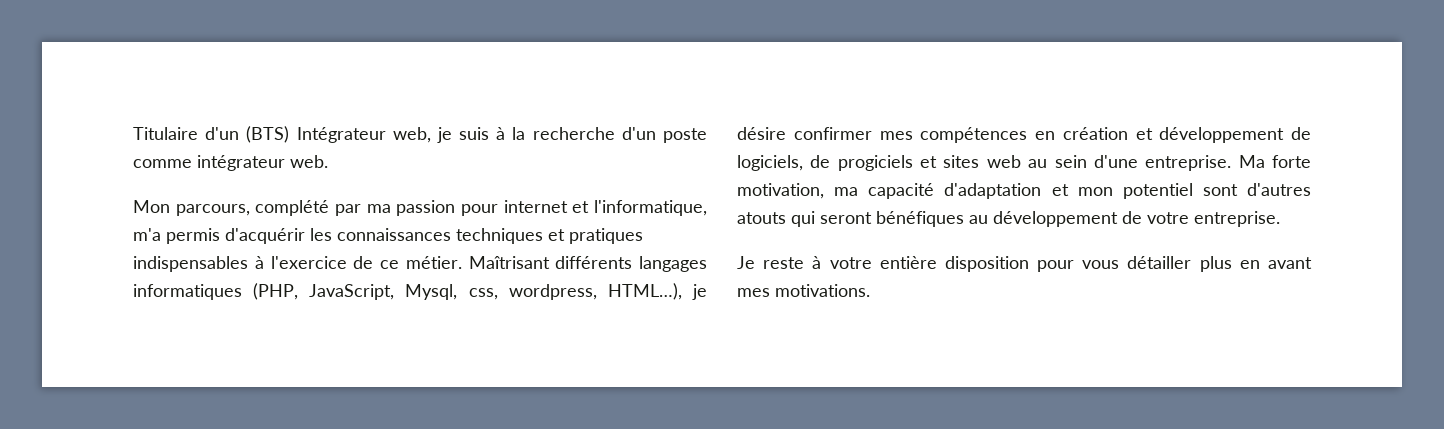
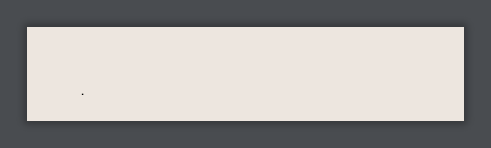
- Titulaire d'un (BTS) Intégrateur web, je suis à la recherche d'un poste comme intégrateur web.
- Mon parcours, complété par ma passion pour internet et l'informatique, m'a permis d'acquérir les connaissances techniques et pratiques indispensables à l'exercice de ce métier. Maîtrisant différents langages informatiques (PHP, JavaScript, Mysql, css, wordpress, HTML…), je désire confirmer mes compétences en création et développement de logiciels, de progiciels et sites web au sein d'une entreprise. Ma forte motivation, ma capacité d'adaptation et mon potentiel sont d'autres atouts qui seront bénéfiques au développement de votre entreprise.
- Je reste à votre entière disposition pour vous détailler plus en avant mes motivations.
+ .

